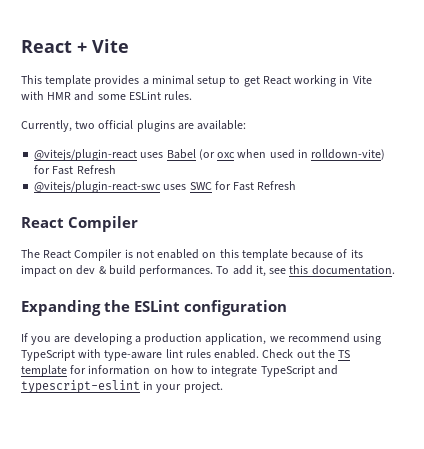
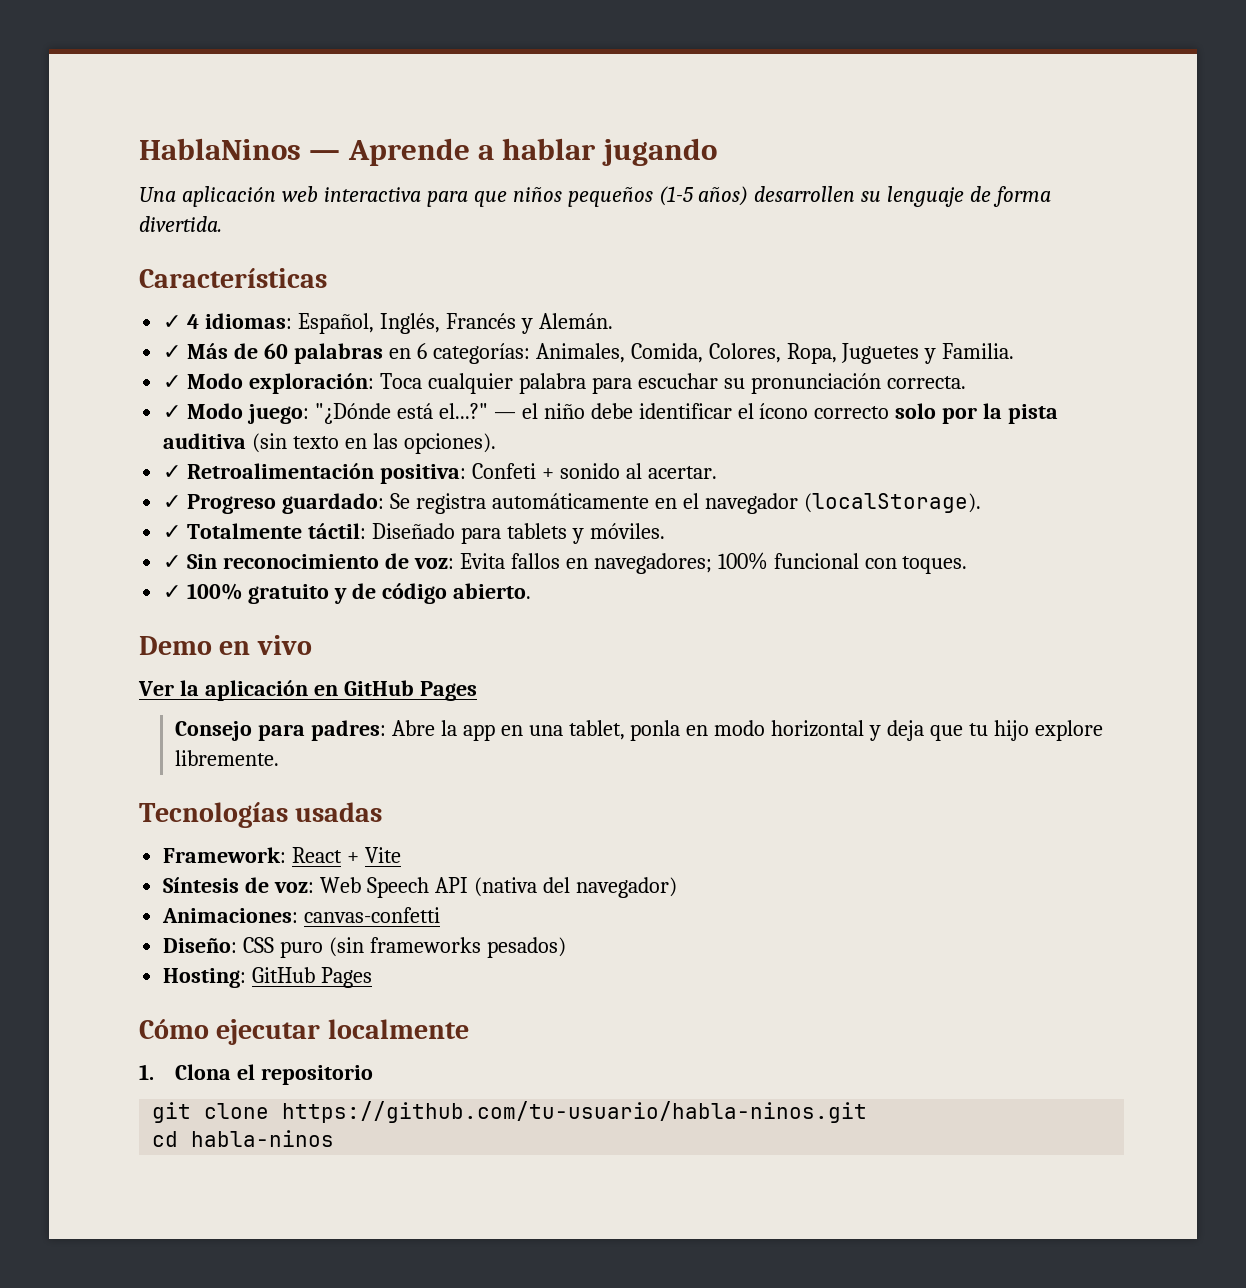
- React + Vite
- This template provides a minimal setup to get React working in Vite with HMR and some ESLint rules.
- Currently, two official plugins are available:
- @vitejs/plugin-react uses Babel (or oxc when used in rolldown-vite) for Fast Refresh
- @vitejs/plugin-react-swc uses SWC for Fast Refresh
- React Compiler
- The React Compiler is not enabled on this template because of its impact on dev & build performances. To add it, see this documentation.
- Expanding the ESLint configuration
- If you are developing a production application, we recommend using TypeScript with type-aware lint rules enabled. Check out the TS template for information on how to integrate TypeScript and typescript-eslint in your project.
+ HablaNinos — Aprende a hablar jugando
+ Una aplicación web interactiva para que niños pequeños (1-5 años) desarrollen su lenguaje de forma divertida.
+ Características
+ ✓ 4 idiomas: Español, Inglés, Francés y Alemán.
+ ✓ Más de 60 palabras en 6 categorías: Animales, Comida, Colores, Ropa, Juguetes y Familia.
+ ✓ Modo exploración: Toca cualquier palabra para escuchar su pronunciación correcta.
+ ✓ Modo juego: "¿Dónde está el...?" — el niño debe identificar el ícono correcto solo por la pista auditiva (sin texto en las opciones).
+ ✓ Retroalimentación positiva: Confeti + sonido al acertar.
+ ✓ Progreso guardado: Se registra automáticamente en el navegador (localStorage).
+ ✓ Totalmente táctil: Diseñado para tablets y móviles.
+ ✓ Sin reconocimiento de voz: Evita fallos en navegadores; 100% funcional con toques.
+ ✓ 100% gratuito y de código abierto.
+ Demo en vivo
+ Ver la aplicación en GitHub Pages
+ Consejo para padres: Abre la app en una tablet, ponla en modo horizontal y deja que tu hijo explore libremente.
+ Tecnologías usadas
+ Framework: React + Vite
+ Síntesis de voz: Web Speech API (nativa del navegador)
+ Animaciones: canvas-confetti
+ Diseño: CSS puro (sin frameworks pesados)
+ Hosting: GitHub Pages
+ Cómo ejecutar localmente
+ 1. Clona el repositorio
+ git clone https://github.com/tu-usuario/habla-ninos.git
+ cd habla-ninos

